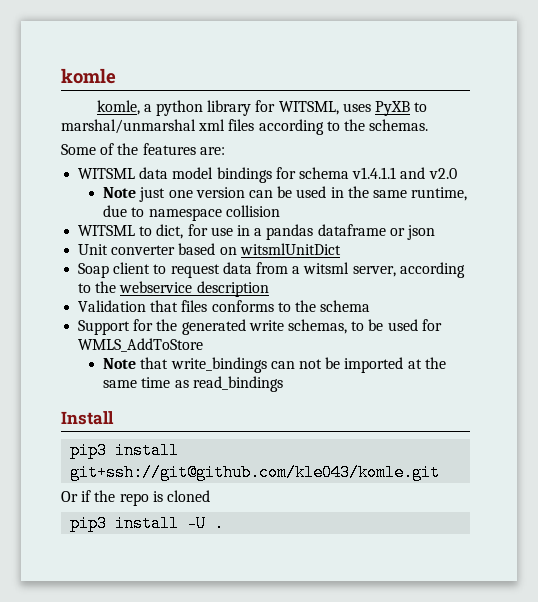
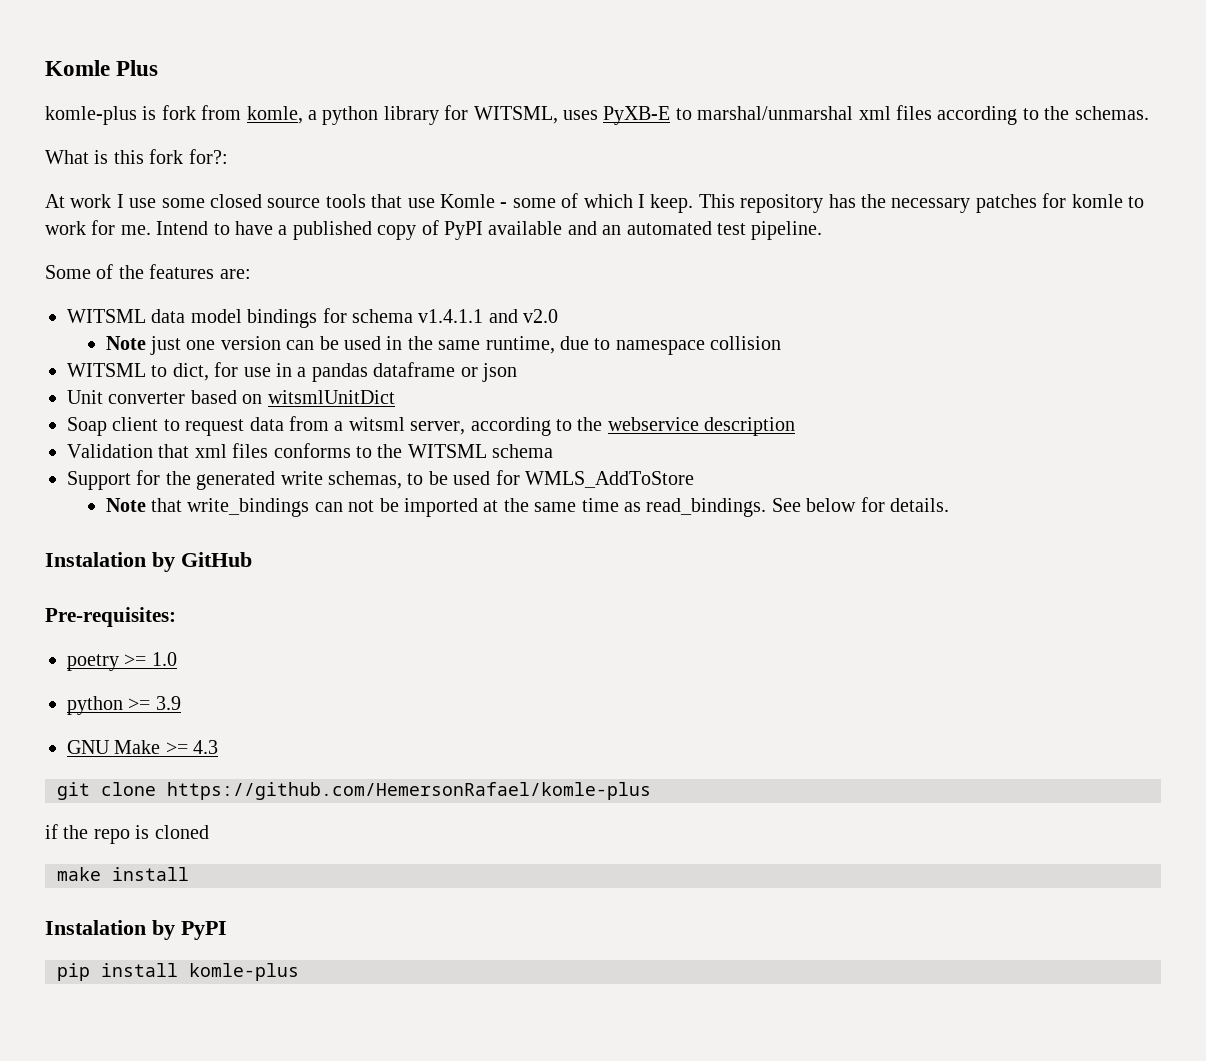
- komle
- komle, a python library for WITSML, uses PyXB to marshal/unmarshal xml files according to the schemas.
+ Komle Plus
+ komle-plus is fork from komle, a python library for WITSML, uses PyXB-E to marshal/unmarshal xml files according to the schemas.
+ What is this fork for?:
+ At work I use some closed source tools that use Komle - some of which I keep. This repository has the necessary patches for komle to work for me. Intend to have a published copy of PyPI available and an automated test pipeline.
- Validation that files conforms to the schema
+ Validation that xml files conforms to the WITSML schema
- Note that write_bindings can not be imported at the same time as read_bindings
- Install
- pip3 install git+ssh://git@github.com/kle043/komle.git
- Or if the repo is cloned
+ Note that write_bindings can not be imported at the same time as read_bindings. See below for details.
+ Instalation by GitHub
+ Pre-requisites:
+ poetry >= 1.0
+ python >= 3.9
+ GNU Make >= 4.3
+ git clone https://github.com/HemersonRafael/komle-plus
+ if the repo is cloned
- pip3 install -U .
+ make install
+ Instalation by PyPI
+ pip install komle-plus

